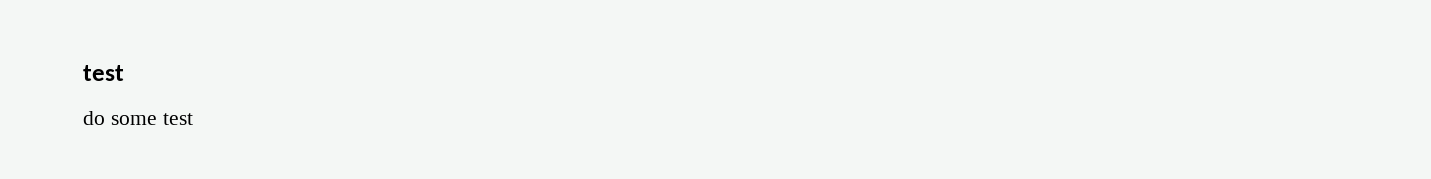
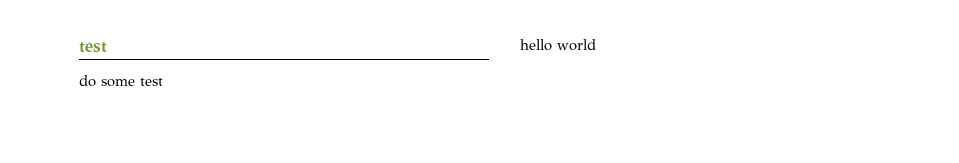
+ hello world

